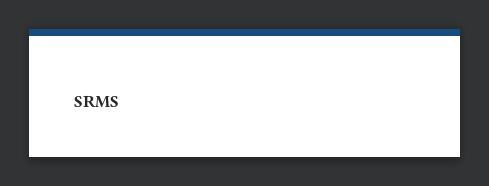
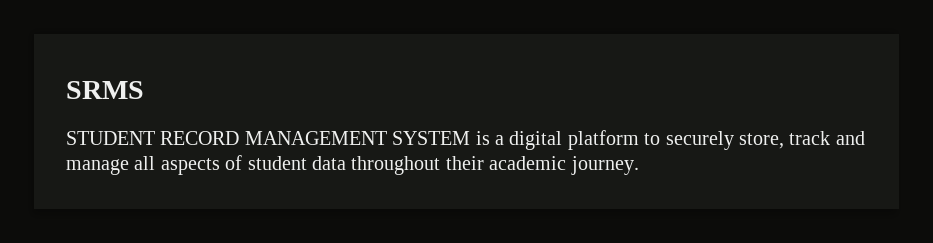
+ STUDENT RECORD MANAGEMENT SYSTEM is a digital platform to securely store, track and manage all aspects of student data throughout their academic journey.

